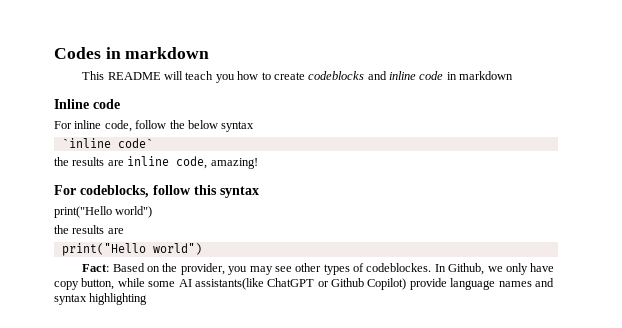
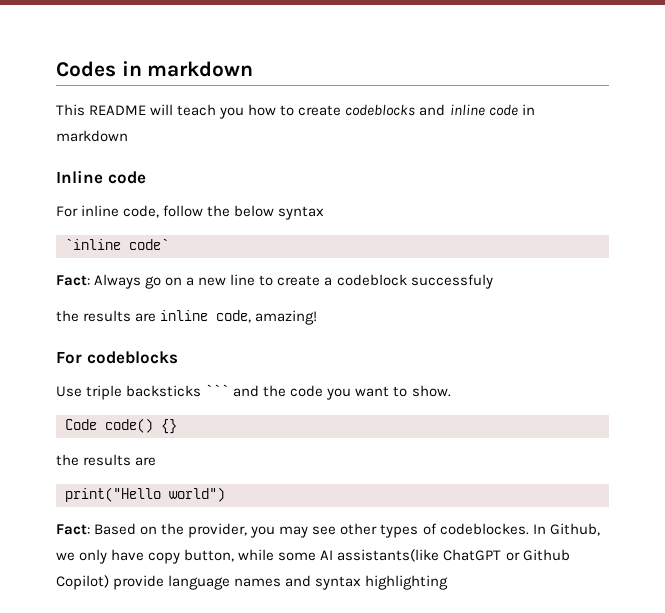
+ Fact: Always go on a new line to create a codeblock successfuly
- For codeblocks, follow this syntax
- print("Hello world")
+ For codeblocks
+ Use triple backsticks ``` and the code you want to show.
+ Code code() {}

